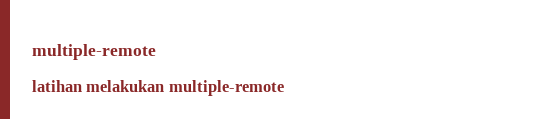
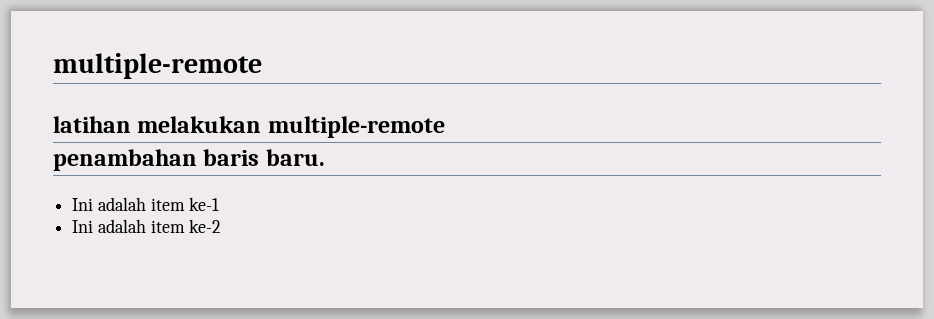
+ penambahan baris baru.
+ Ini adalah item ke-1
+ Ini adalah item ke-2

